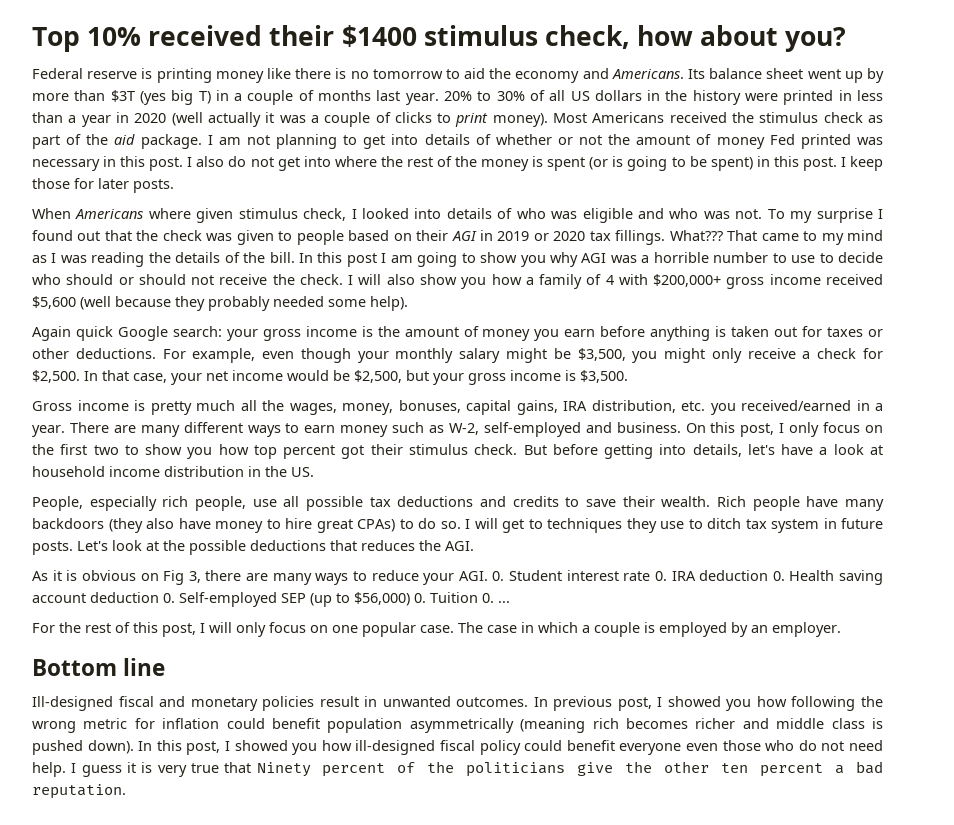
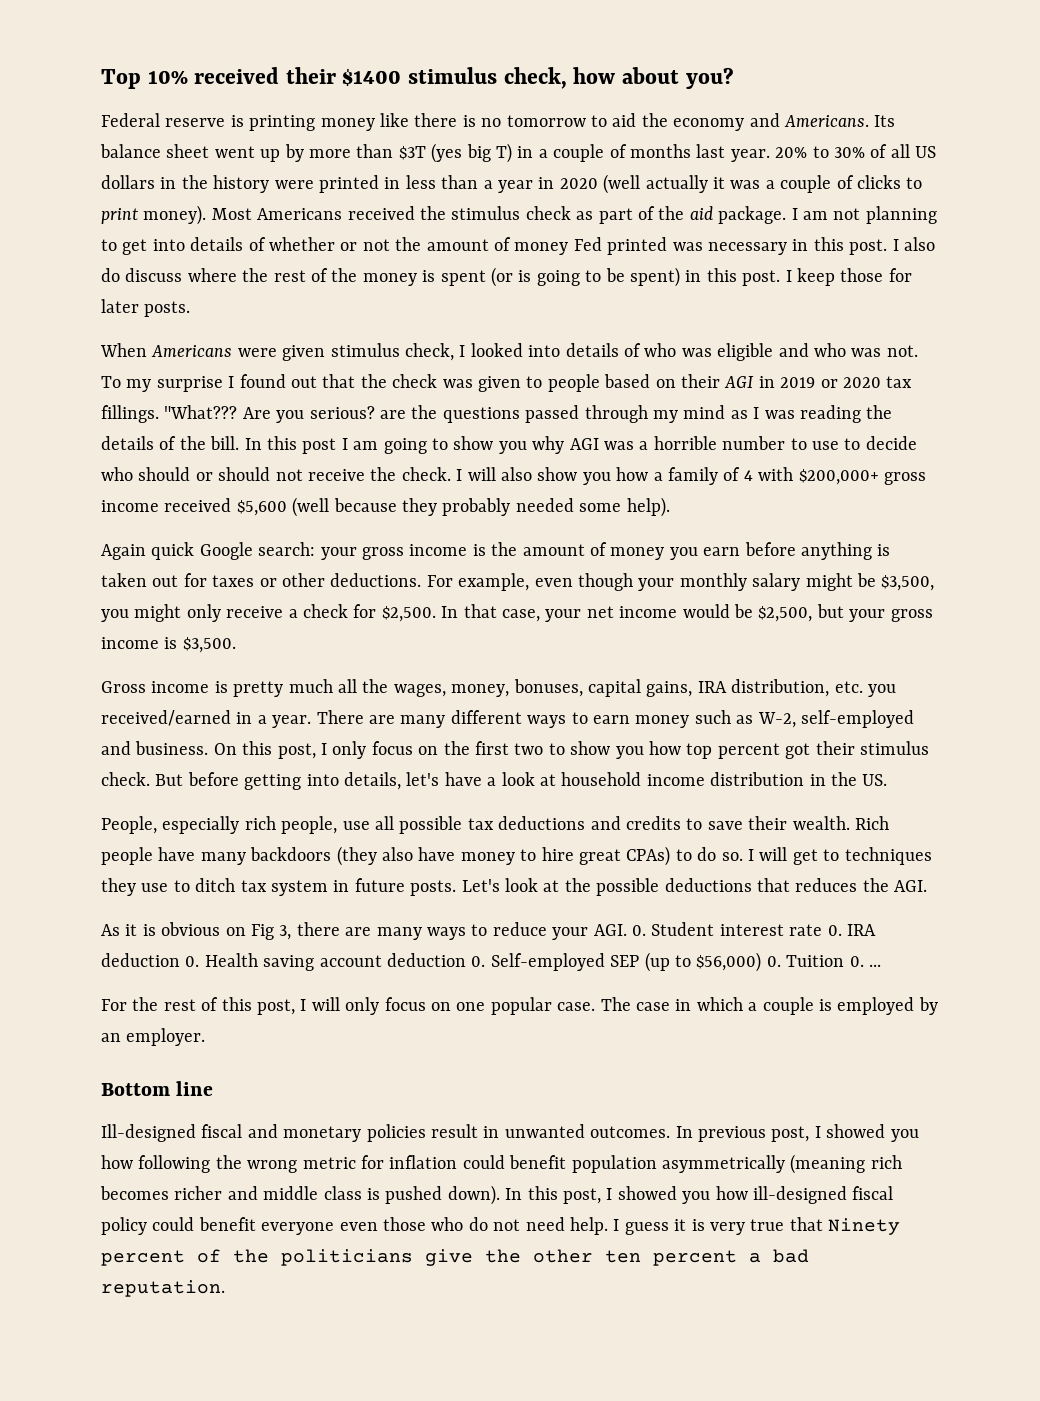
- I also do not get into where the rest of the money is spent (or is going to be spent) in this post.
+ I also do discuss where the rest of the money is spent (or is going to be spent) in this post.
- When Americans where given stimulus check, I looked into details of who was eligible and who was not.
+ When Americans were given stimulus check, I looked into details of who was eligible and who was not.
- What??? That came to my mind as I was reading the details of the bill.
+ "What??? Are you serious? are the questions passed through my mind as I was reading the details of the bill.

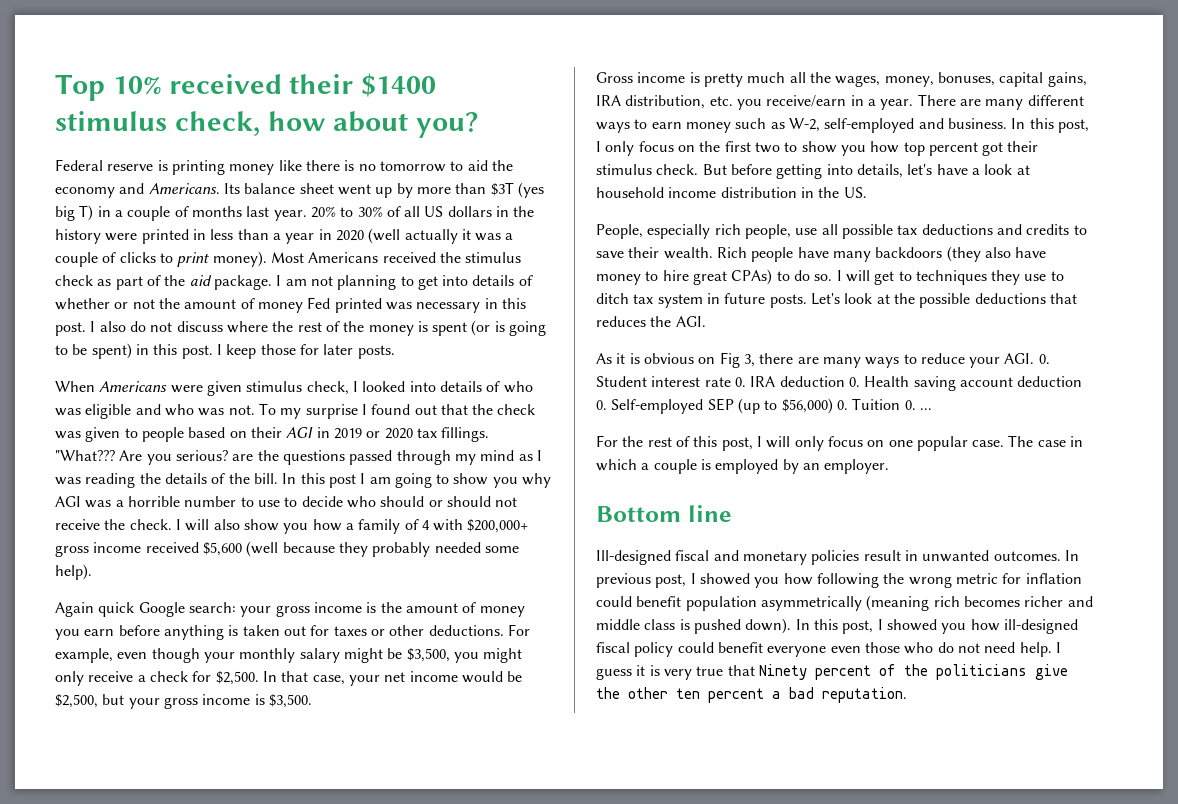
- I also do discuss where the rest of the money is spent (or is going to be spent) in this post.
+ I also do not discuss where the rest of the money is spent (or is going to be spent) in this post.
- Gross income is pretty much all the wages, money, bonuses, capital gains, IRA distribution, etc. you received/earned in a year.
+ Gross income is pretty much all the wages, money, bonuses, capital gains, IRA distribution, etc. you receive/earn in a year.
- On this post, I only focus on the first two to show you how top percent got their stimulus check.
+ In this post, I only focus on the first two to show you how top percent got their stimulus check.

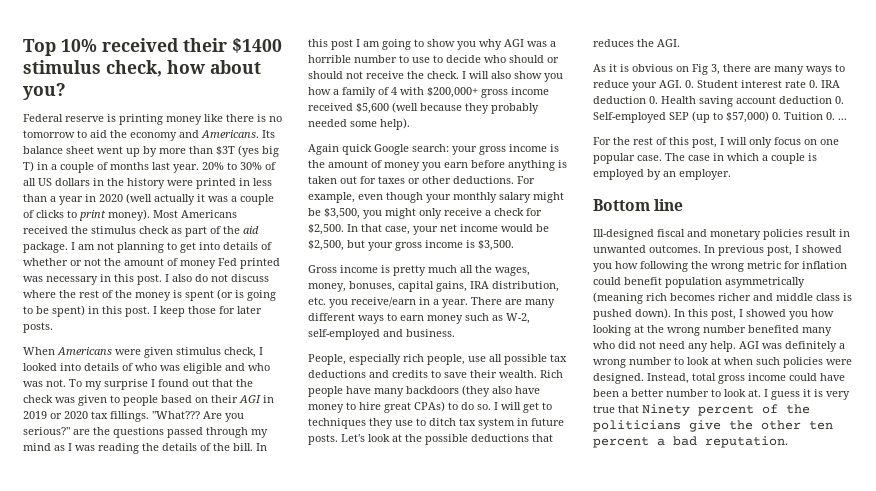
- Are you serious? are the questions passed through my mind as I was reading the details of the bill.
+ Are you serious?" are the questions passed through my mind as I was reading the details of the bill.
- In this post, I only focus on the first two to show you how top percent got their stimulus check. But before getting into details, let's have a look at household income distribution in the US.
- As it is obvious on Fig 3, there are many ways to reduce your AGI. 0. Student interest rate 0. IRA deduction 0. Health saving account deduction 0. Self-employed SEP (up to $56,000) 0. Tuition 0. ...
+ As it is obvious on Fig 3, there are many ways to reduce your AGI. 0. Student interest rate 0. IRA deduction 0. Health saving account deduction 0. Self-employed SEP (up to $57,000) 0. Tuition 0. ...
- In this post, I showed you how ill-designed fiscal policy could benefit everyone even those who do not need help.
+ In this post, I showed you how looking at the wrong number benefited many who did not need any help. AGI was definitely a wrong number to look at when such policies were designed. Instead, total gross income could have been a better number to look at.

